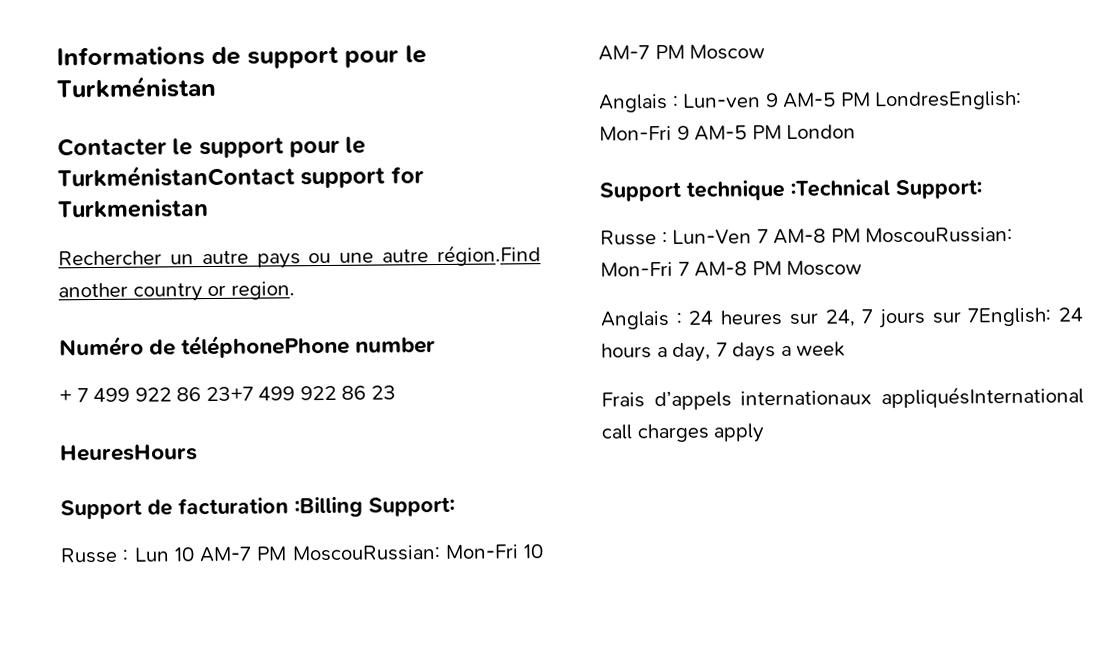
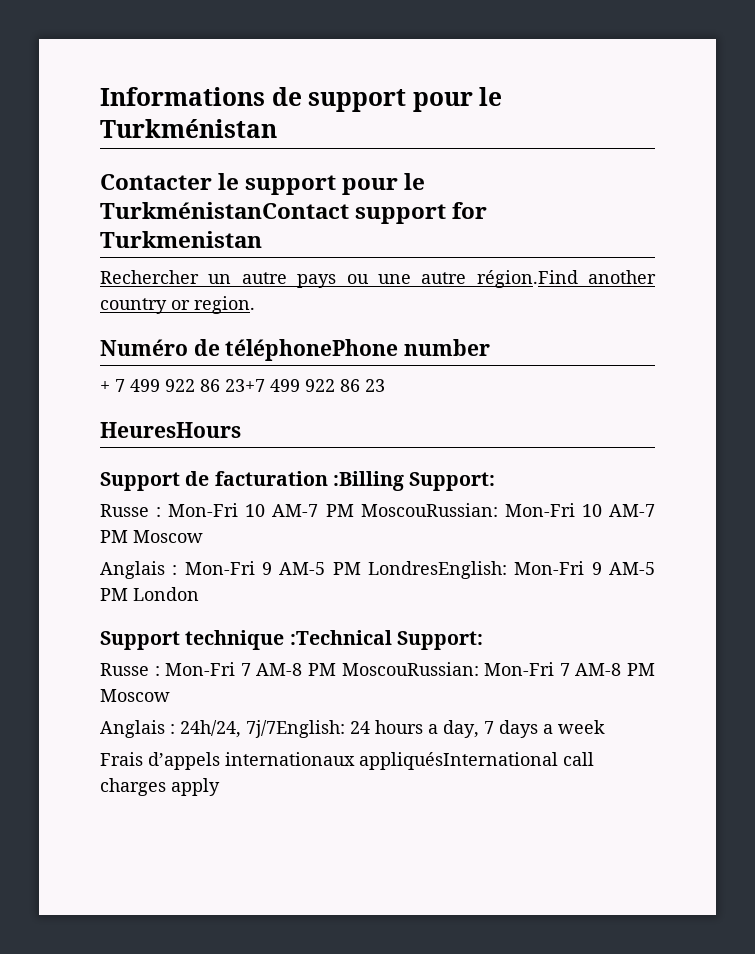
- Russe : Lun 10 AM-7 PM MoscouRussian: Mon-Fri 10 AM-7 PM Moscow
+ Russe : Mon-Fri 10 AM-7 PM MoscouRussian: Mon-Fri 10 AM-7 PM Moscow
- Anglais : Lun-ven 9 AM-5 PM LondresEnglish: Mon-Fri 9 AM-5 PM London
+ Anglais : Mon-Fri 9 AM-5 PM LondresEnglish: Mon-Fri 9 AM-5 PM London
- Russe : Lun-Ven 7 AM-8 PM MoscouRussian: Mon-Fri 7 AM-8 PM Moscow
+ Russe : Mon-Fri 7 AM-8 PM MoscouRussian: Mon-Fri 7 AM-8 PM Moscow
- Anglais : 24 heures sur 24, 7 jours sur 7English: 24 hours a day, 7 days a week
+ Anglais : 24h/24, 7j/7English: 24 hours a day, 7 days a week

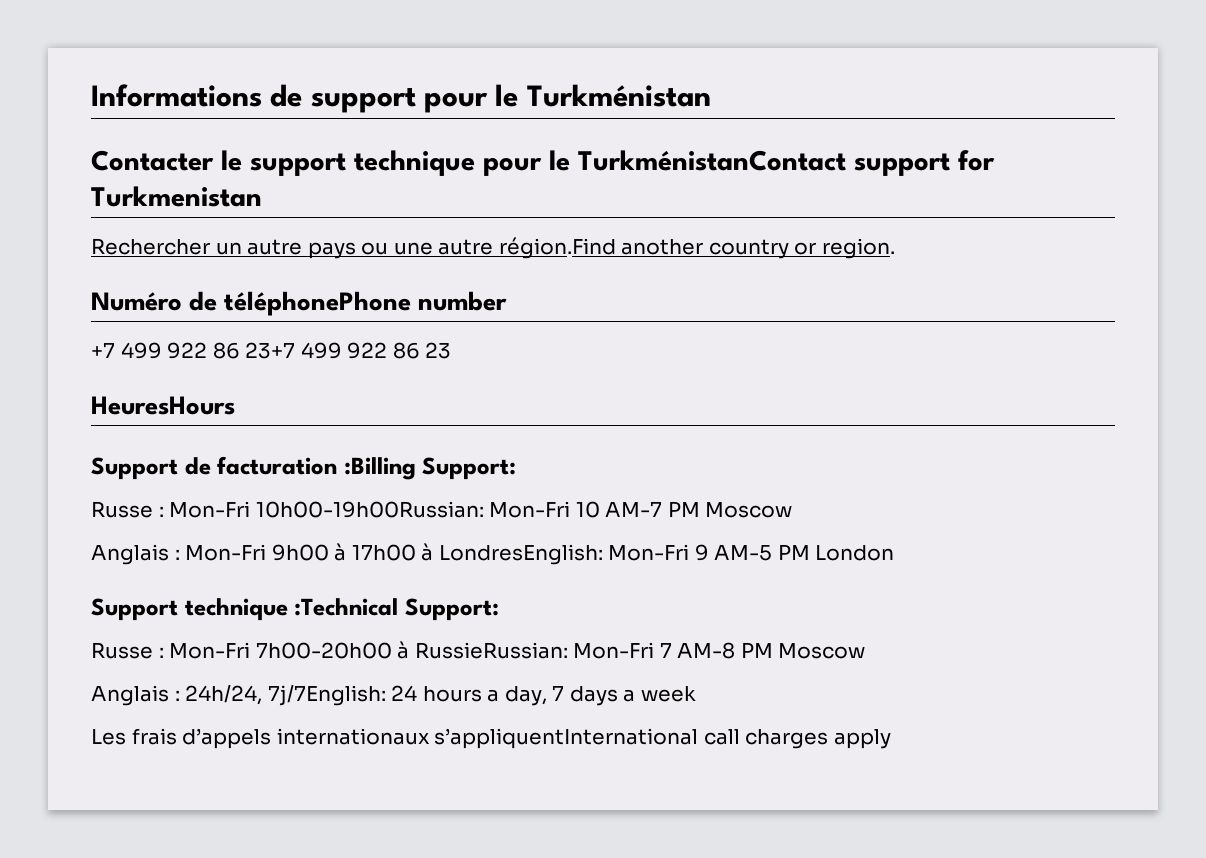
- Contacter le support pour le TurkménistanContact support for Turkmenistan
+ Contacter le support technique pour le TurkménistanContact support for Turkmenistan
- + 7 499 922 86 23+7 499 922 86 23
+ +7 499 922 86 23+7 499 922 86 23
- Russe : Mon-Fri 10 AM-7 PM MoscouRussian: Mon-Fri 10 AM-7 PM Moscow
+ Russe : Mon-Fri 10h00-19h00Russian: Mon-Fri 10 AM-7 PM Moscow
- Anglais : Mon-Fri 9 AM-5 PM LondresEnglish: Mon-Fri 9 AM-5 PM London
+ Anglais : Mon-Fri 9h00 à 17h00 à LondresEnglish: Mon-Fri 9 AM-5 PM London
- Russe : Mon-Fri 7 AM-8 PM MoscouRussian: Mon-Fri 7 AM-8 PM Moscow
+ Russe : Mon-Fri 7h00-20h00 à RussieRussian: Mon-Fri 7 AM-8 PM Moscow
- Frais d’appels internationaux appliquésInternational call charges apply
+ Les frais d’appels internationaux s’appliquentInternational call charges apply

